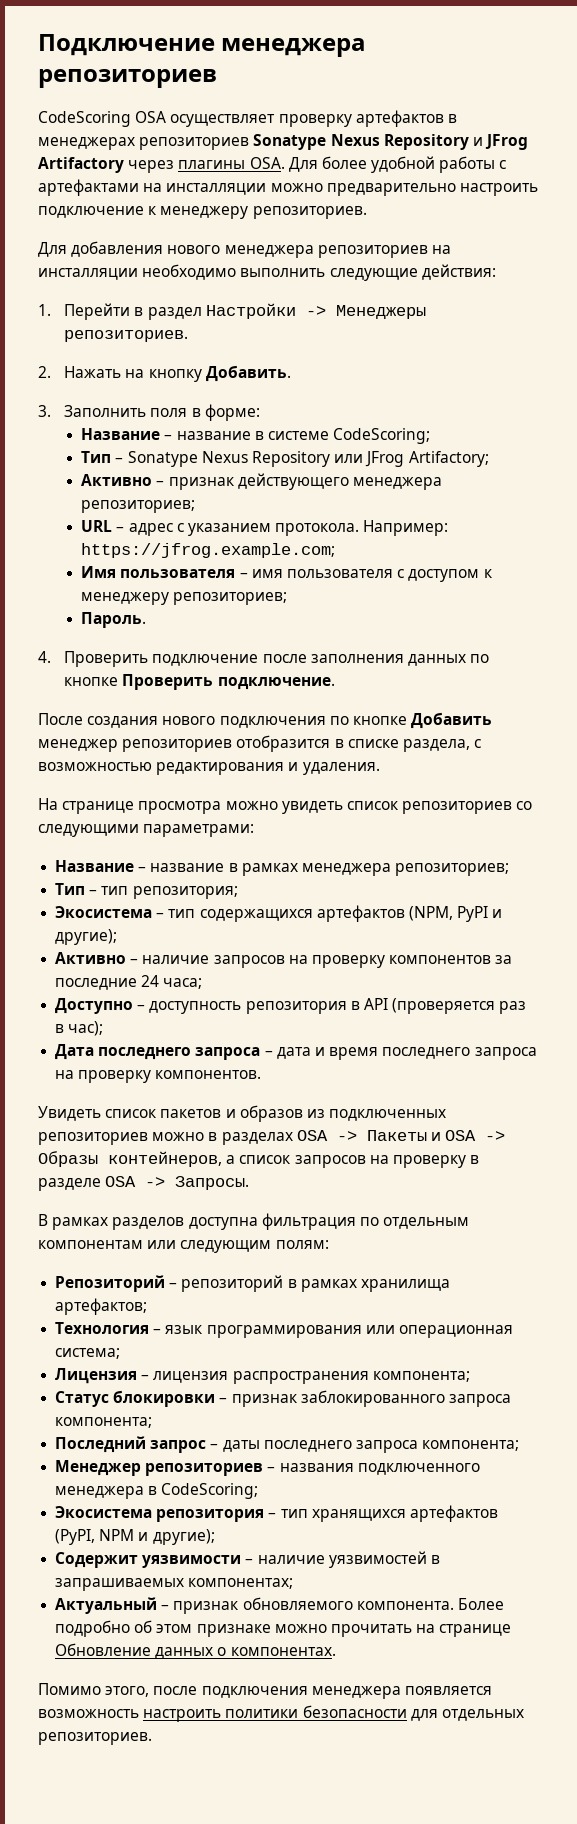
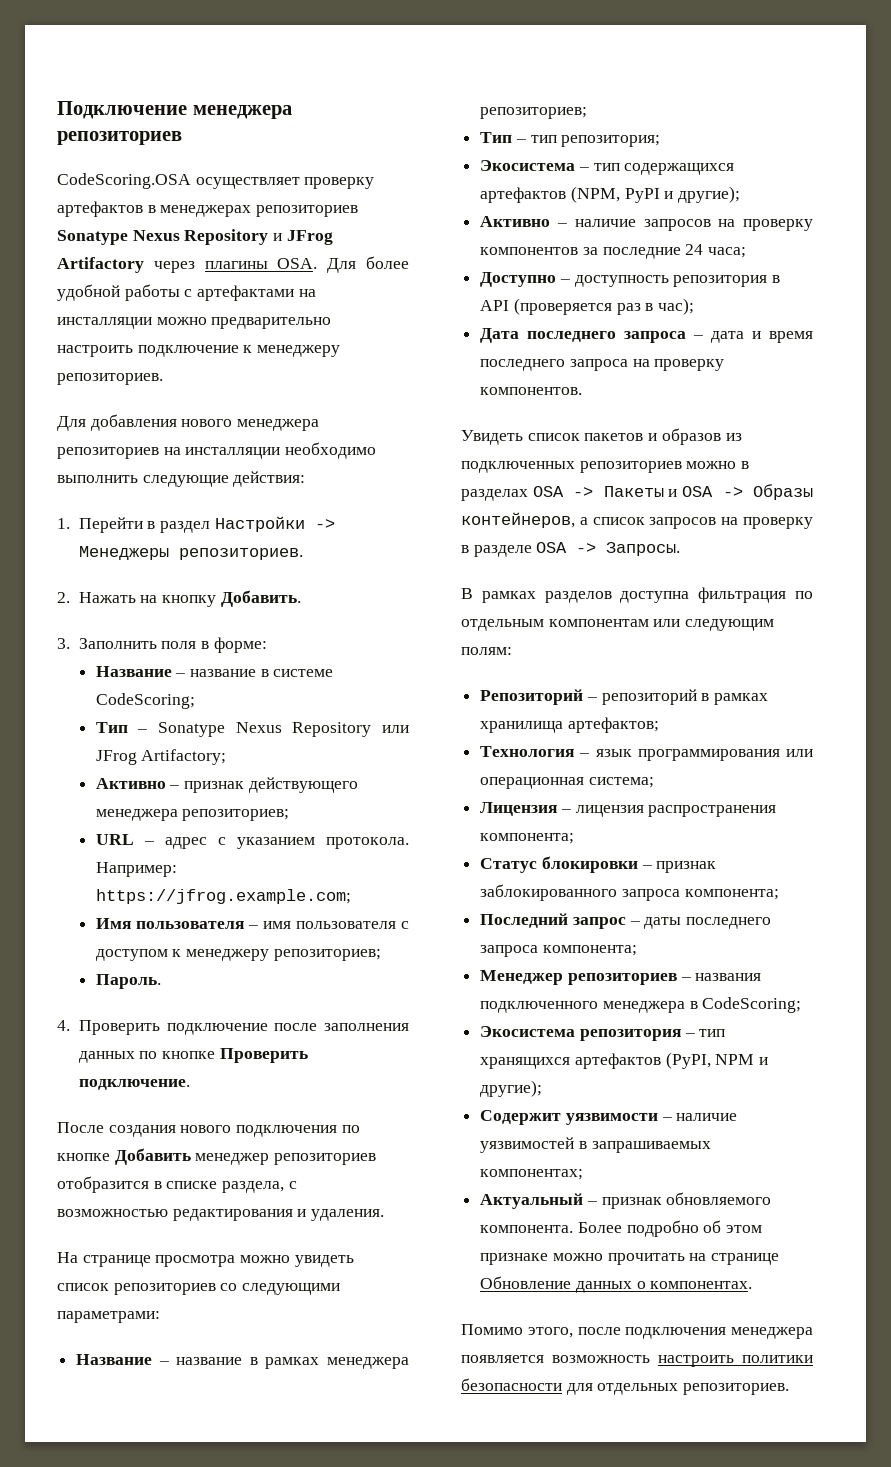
- CodeScoring OSA осуществляет проверку артефактов в менеджерах репозиториев Sonatype Nexus Repository и JFrog Artifactory через плагины OSA. Для более удобной работы с артефактами на инсталляции можно предварительно настроить подключение к менеджеру репозиториев.
+ CodeScoring.OSA осуществляет проверку артефактов в менеджерах репозиториев Sonatype Nexus Repository и JFrog Artifactory через плагины OSA. Для более удобной работы с артефактами на инсталляции можно предварительно настроить подключение к менеджеру репозиториев.

